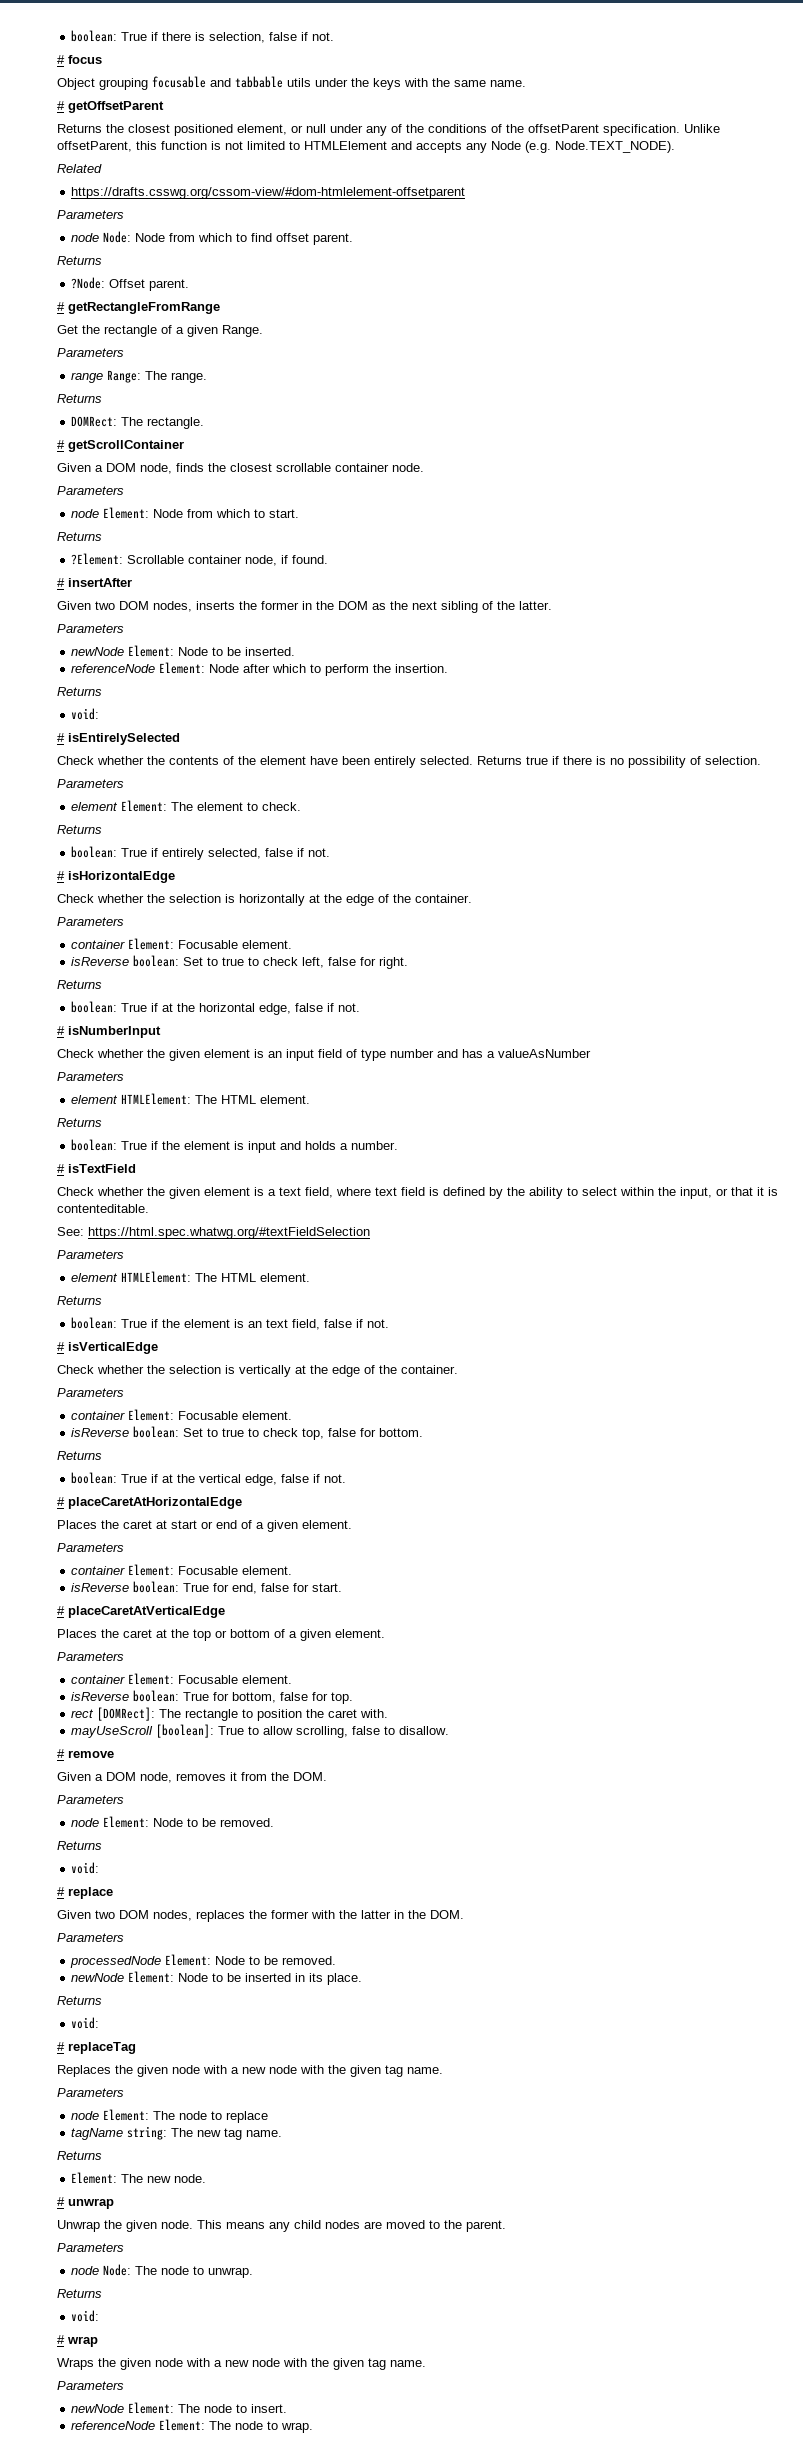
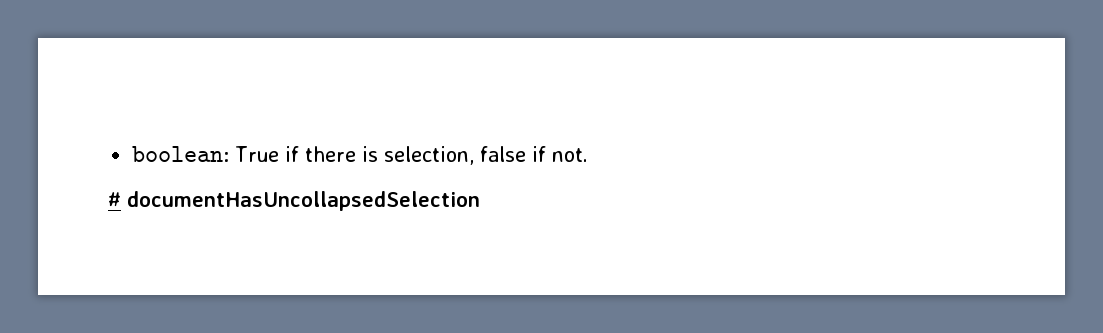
- # focus
- Object grouping focusable and tabbable utils under the keys with the same name.
- # getOffsetParent
- Returns the closest positioned element, or null under any of the conditions of the offsetParent specification. Unlike offsetParent, this function is not limited to HTMLElement and accepts any Node (e.g. Node.TEXT_NODE).
- Related
- https://drafts.csswg.org/cssom-view/#dom-htmlelement-offsetparent
- Parameters
- node Node: Node from which to find offset parent.
- Returns
- ?Node: Offset parent.
- # getRectangleFromRange
- Get the rectangle of a given Range.
- Parameters
- range Range: The range.
- Returns
- DOMRect: The rectangle.
- # getScrollContainer
- Given a DOM node, finds the closest scrollable container node.
- Parameters
- node Element: Node from which to start.
- Returns
- ?Element: Scrollable container node, if found.
- # insertAfter
- Given two DOM nodes, inserts the former in the DOM as the next sibling of the latter.
- Parameters
- newNode Element: Node to be inserted.
- referenceNode Element: Node after which to perform the insertion.
- Returns
- void:
- # isEntirelySelected
- Check whether the contents of the element have been entirely selected. Returns true if there is no possibility of selection.
- Parameters
- element Element: The element to check.
- Returns
- boolean: True if entirely selected, false if not.
- # isHorizontalEdge
- Check whether the selection is horizontally at the edge of the container.
- Parameters
- container Element: Focusable element.
- isReverse boolean: Set to true to check left, false for right.
- Returns
- boolean: True if at the horizontal edge, false if not.
- # isNumberInput
- Check whether the given element is an input field of type number and has a valueAsNumber
- Parameters
- element HTMLElement: The HTML element.
- Returns
- boolean: True if the element is input and holds a number.
- # isTextField
- Check whether the given element is a text field, where text field is defined by the ability to select within the input, or that it is contenteditable.
- See: https://html.spec.whatwg.org/#textFieldSelection
- Parameters
- element HTMLElement: The HTML element.
- Returns
- boolean: True if the element is an text field, false if not.
- # isVerticalEdge
- Check whether the selection is vertically at the edge of the container.
- Parameters
- container Element: Focusable element.
- isReverse boolean: Set to true to check top, false for bottom.
- Returns
- boolean: True if at the vertical edge, false if not.
- # placeCaretAtHorizontalEdge
- Places the caret at start or end of a given element.
- Parameters
- container Element: Focusable element.
- isReverse boolean: True for end, false for start.
- # placeCaretAtVerticalEdge
- Places the caret at the top or bottom of a given element.
- Parameters
- container Element: Focusable element.
- isReverse boolean: True for bottom, false for top.
- rect [DOMRect]: The rectangle to position the caret with.
- mayUseScroll [boolean]: True to allow scrolling, false to disallow.
- # remove
- Given a DOM node, removes it from the DOM.
- Parameters
- node Element: Node to be removed.
- Returns
- void:
- # replace
- Given two DOM nodes, replaces the former with the latter in the DOM.
- Parameters
- processedNode Element: Node to be removed.
- newNode Element: Node to be inserted in its place.
- Returns
- void:
- # replaceTag
- Replaces the given node with a new node with the given tag name.
- Parameters
- node Element: The node to replace
- tagName string: The new tag name.
- Returns
- Element: The new node.
- # unwrap
- Unwrap the given node. This means any child nodes are moved to the parent.
- Parameters
- node Node: The node to unwrap.
- Returns
- void:
- # wrap
- Wraps the given node with a new node with the given tag name.
- Parameters
- newNode Element: The node to insert.
- referenceNode Element: The node to wrap.
+ # documentHasUncollapsedSelection

